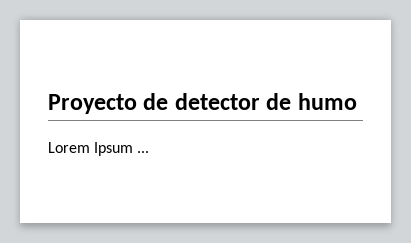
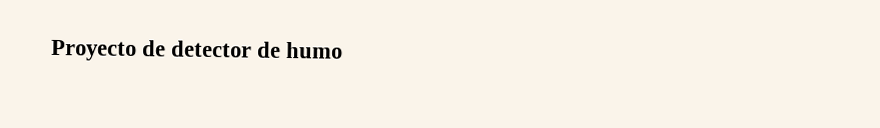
- Lorem Ipsum ...

